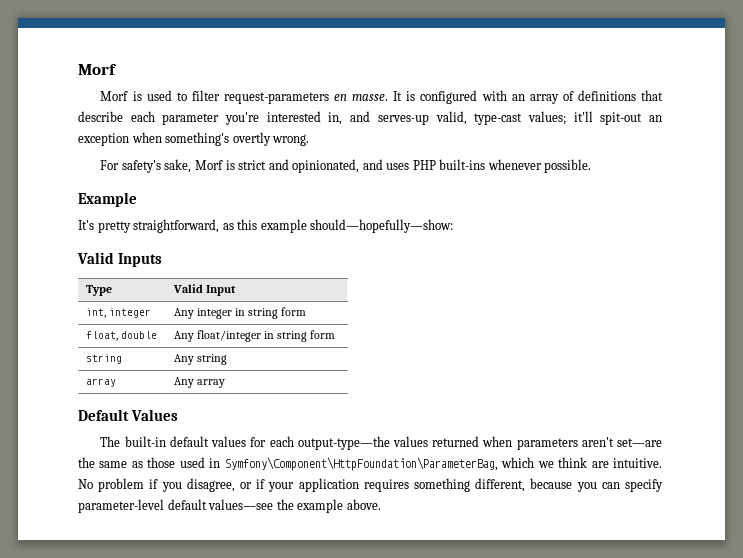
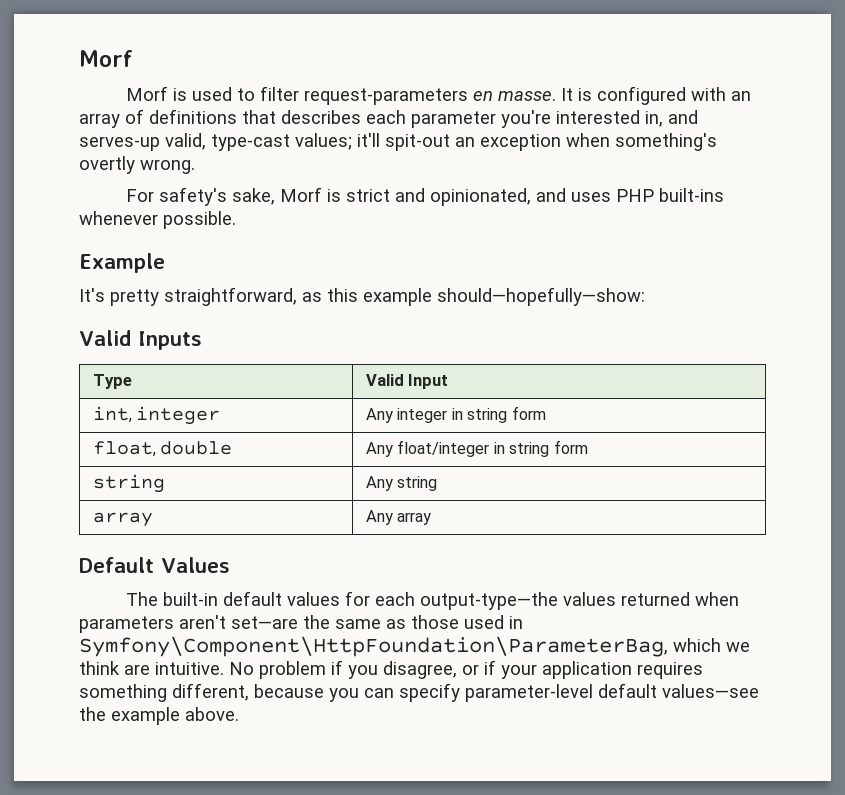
- It is configured with an array of definitions that describe each parameter you're interested in, and serves-up valid, type-cast values; it'll spit-out an exception when something's overtly wrong.
+ It is configured with an array of definitions that describes each parameter you're interested in, and serves-up valid, type-cast values; it'll spit-out an exception when something's overtly wrong.

